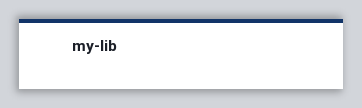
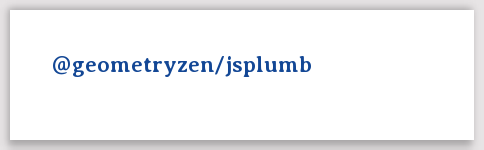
- my-lib
+ @geometryzen/jsplumb

